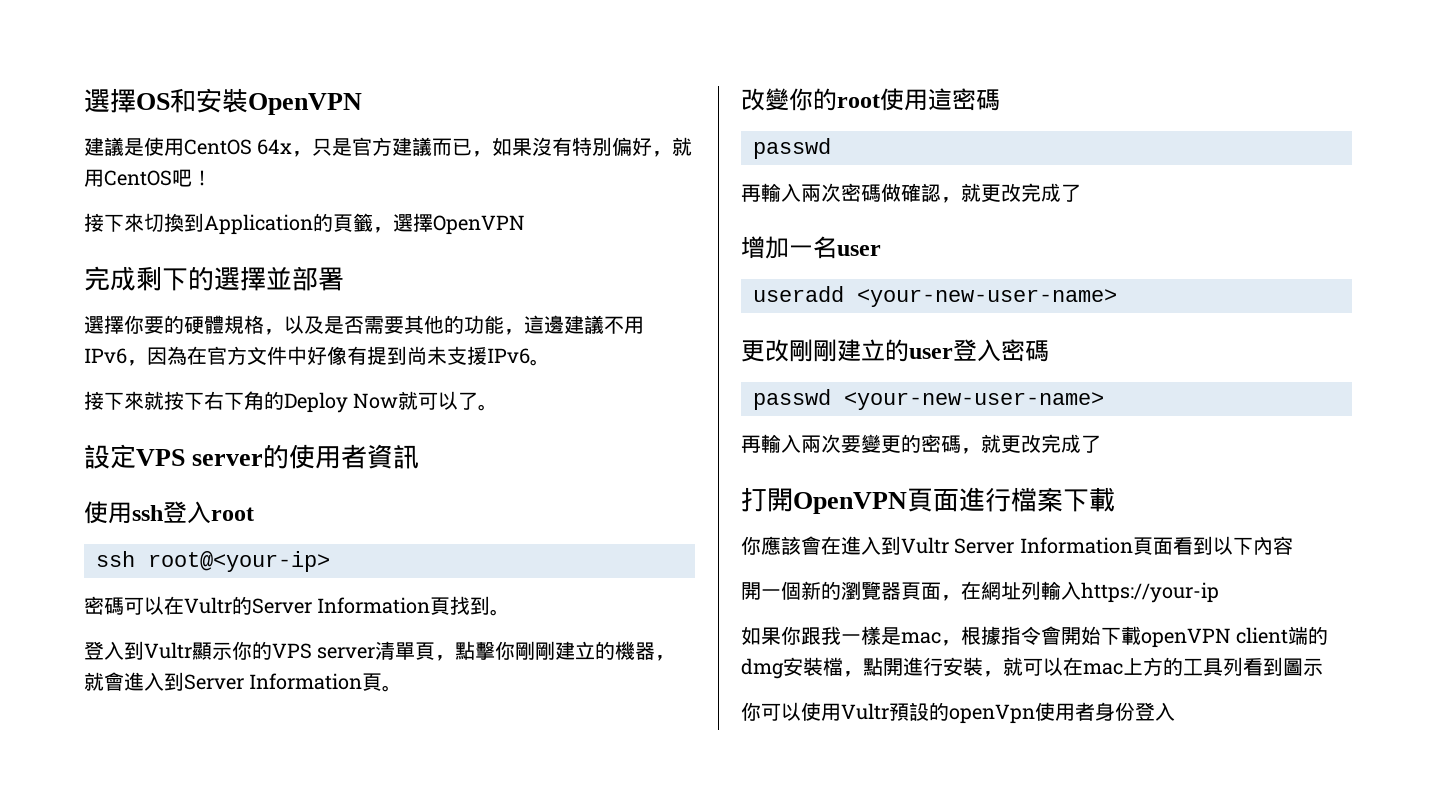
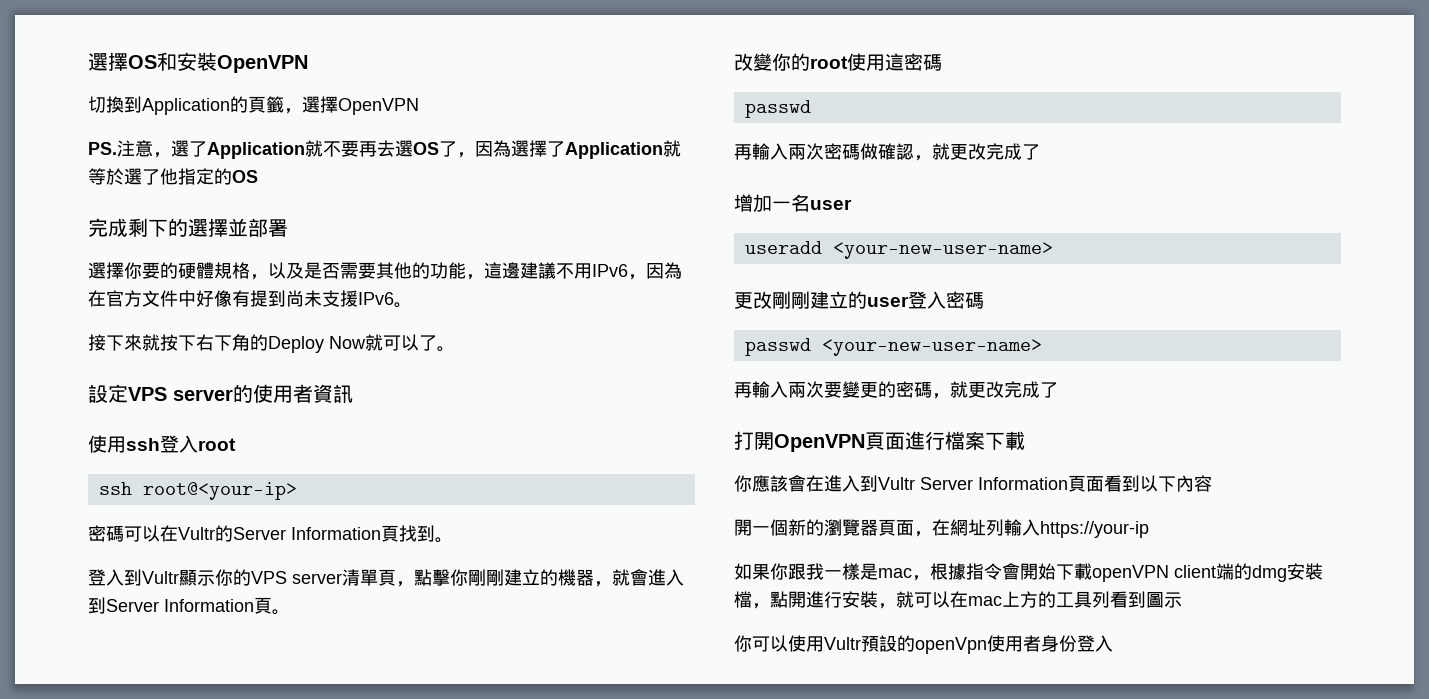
- 建議是使用CentOS 64x，只是官方建議而已，如果沒有特別偏好，就用CentOS吧！
- 接下來切換到Application的頁籤，選擇OpenVPN
+ 切換到Application的頁籤，選擇OpenVPN
+ PS.注意，選了Application就不要再去選OS了，因為選擇了Application就等於選了他指定的OS

